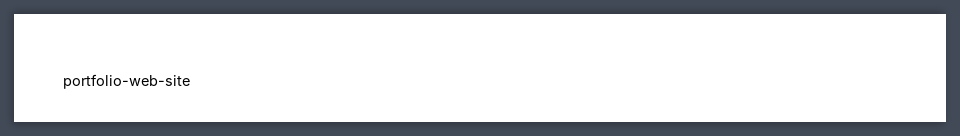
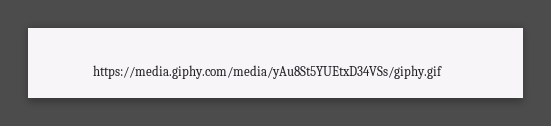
- portfolio-web-site
+ https://media.giphy.com/media/yAu8St5YUEtxD34VSs/giphy.gif

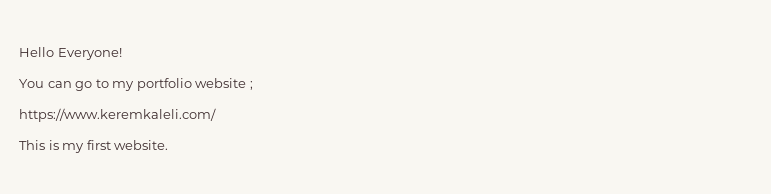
- https://media.giphy.com/media/yAu8St5YUEtxD34VSs/giphy.gif
+ Hello Everyone!
+ You can go to my portfolio website ;
+ https://www.keremkaleli.com/
+ This is my first website.

